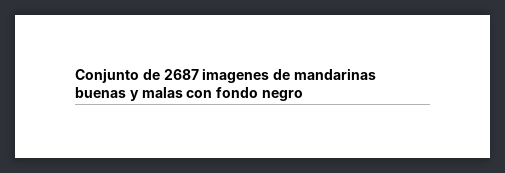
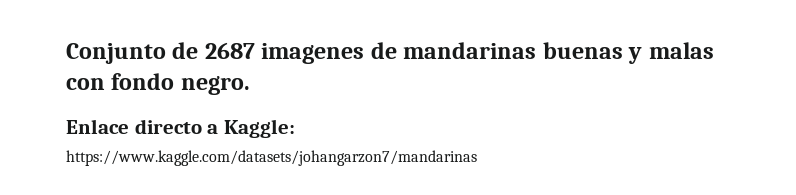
- Conjunto de 2687 imagenes de mandarinas buenas y malas con fondo negro
+ Conjunto de 2687 imagenes de mandarinas buenas y malas con fondo negro.
+ Enlace directo a Kaggle:
+ https://www.kaggle.com/datasets/johangarzon7/mandarinas

